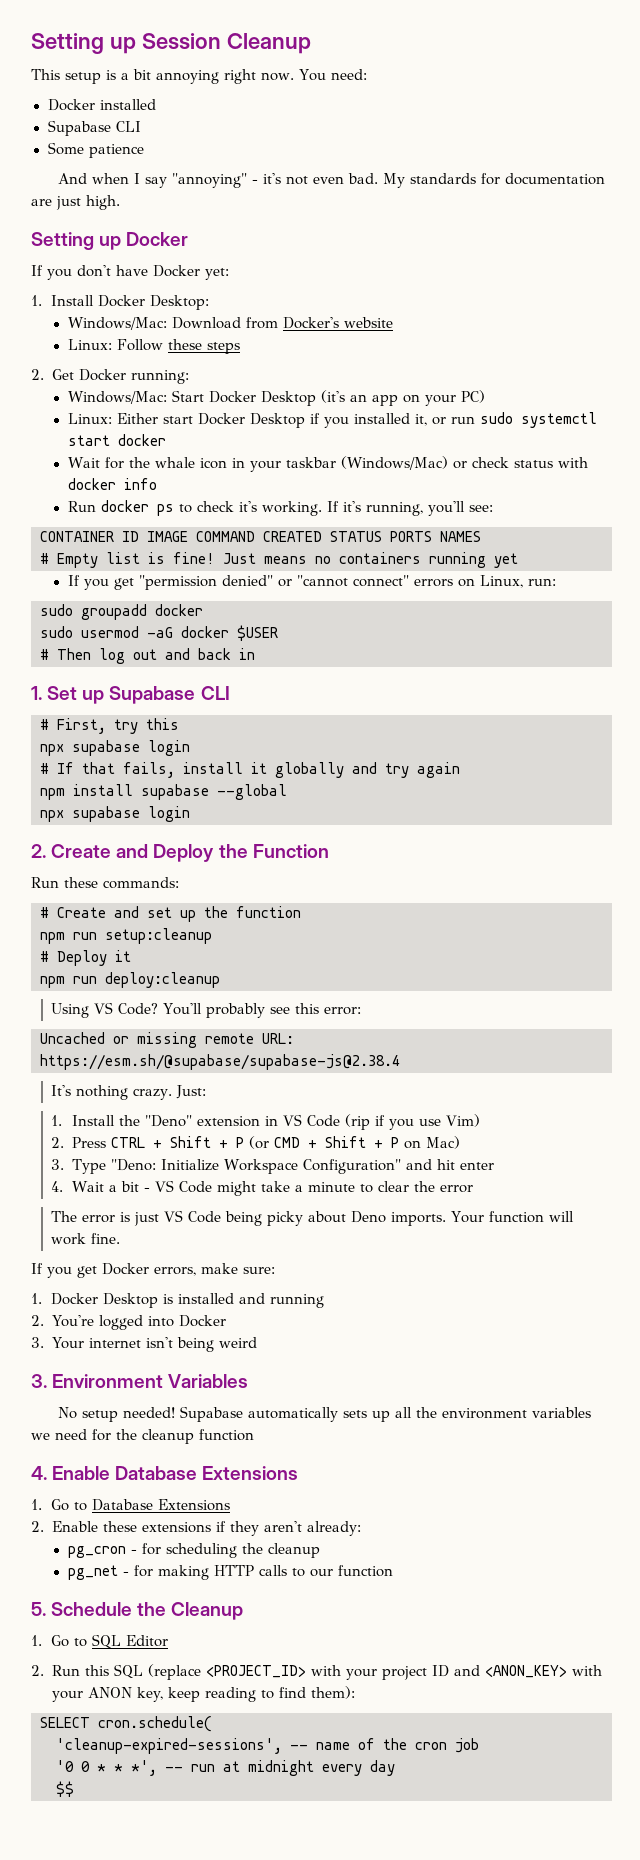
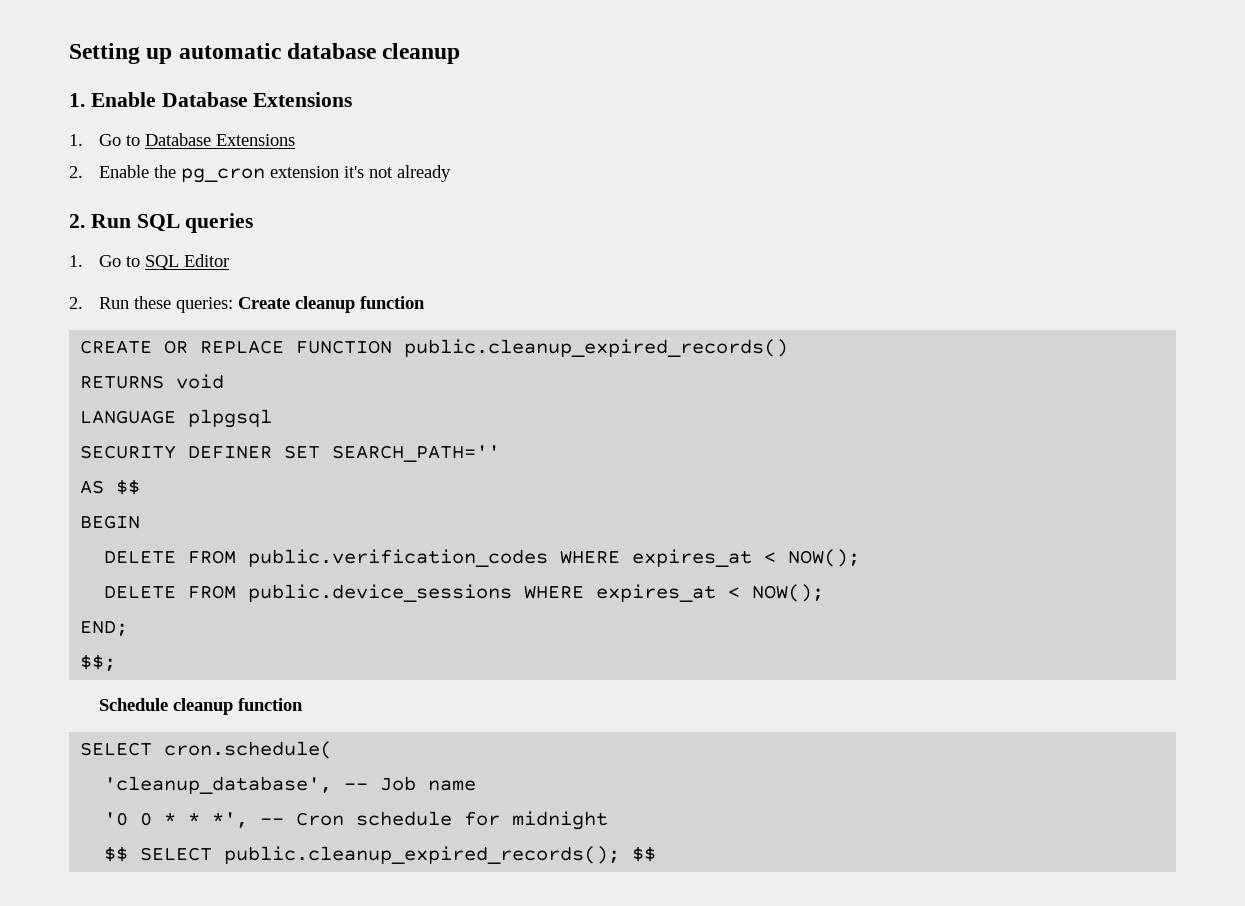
- Setting up Session Cleanup
- This setup is a bit annoying right now. You need:
- Docker installed
- Supabase CLI
- Some patience
- And when I say "annoying" - it's not even bad. My standards for documentation are just high.
- Setting up Docker
- If you don't have Docker yet:
- 1. Install Docker Desktop:
- Windows/Mac: Download from Docker's website
- Linux: Follow these steps
- 2. Get Docker running:
- Windows/Mac: Start Docker Desktop (it's an app on your PC)
- Linux: Either start Docker Desktop if you installed it, or run sudo systemctl start docker
- Wait for the whale icon in your taskbar (Windows/Mac) or check status with docker info
- Run docker ps to check it's working. If it's running, you'll see:
- CONTAINER ID IMAGE COMMAND CREATED STATUS PORTS NAMES
- # Empty list is fine! Just means no containers running yet
- If you get "permission denied" or "cannot connect" errors on Linux, run:
- sudo groupadd docker
- sudo usermod -aG docker $USER
- # Then log out and back in
- 1. Set up Supabase CLI
- # First, try this
- npx supabase login
- # If that fails, install it globally and try again
- npm install supabase --global
- npx supabase login
- 2. Create and Deploy the Function
- Run these commands:
- # Create and set up the function
- npm run setup:cleanup
- # Deploy it
- npm run deploy:cleanup
- Using VS Code? You'll probably see this error:
- Uncached or missing remote URL: https://esm.sh/@supabase/supabase-js@2.38.4
- It's nothing crazy. Just:
- 1. Install the "Deno" extension in VS Code (rip if you use Vim)
- 2. Press CTRL + Shift + P (or CMD + Shift + P on Mac)
- 3. Type "Deno: Initialize Workspace Configuration" and hit enter
- 4. Wait a bit - VS Code might take a minute to clear the error
- The error is just VS Code being picky about Deno imports. Your function will work fine.
- If you get Docker errors, make sure:
- 1. Docker Desktop is installed and running
- 2. You're logged into Docker
- 3. Your internet isn't being weird
- 3. Environment Variables
- No setup needed! Supabase automatically sets up all the environment variables we need for the cleanup function
- 4. Enable Database Extensions
+ Setting up automatic database cleanup
+ 1. Enable Database Extensions
- 2. Enable these extensions if they aren't already:
- pg_cron - for scheduling the cleanup
- pg_net - for making HTTP calls to our function
- 5. Schedule the Cleanup
+ 2. Enable the pg_cron extension it's not already
+ 2. Run SQL queries
- 2. Run this SQL (replace <PROJECT_ID> with your project ID and <ANON_KEY> with your ANON key, keep reading to find them):
+ 2. Run these queries: Create cleanup function
+ CREATE OR REPLACE FUNCTION public.cleanup_expired_records()
+ RETURNS void
+ LANGUAGE plpgsql
+ SECURITY DEFINER SET SEARCH_PATH=''
+ AS $$
+ BEGIN
+ DELETE FROM public.verification_codes WHERE expires_at < NOW();
+ DELETE FROM public.device_sessions WHERE expires_at < NOW();
+ END;
+ $$;
+ Schedule cleanup function
  SELECT cron.schedule(
- 'cleanup-expired-sessions', -- name of the cron job
+ 'cleanup_database', -- Job name
- '0 0 * * *', -- run at midnight every day
- $$
+ '0 0 * * *', -- Cron schedule for midnight
+ $$ SELECT public.cleanup_expired_records(); $$

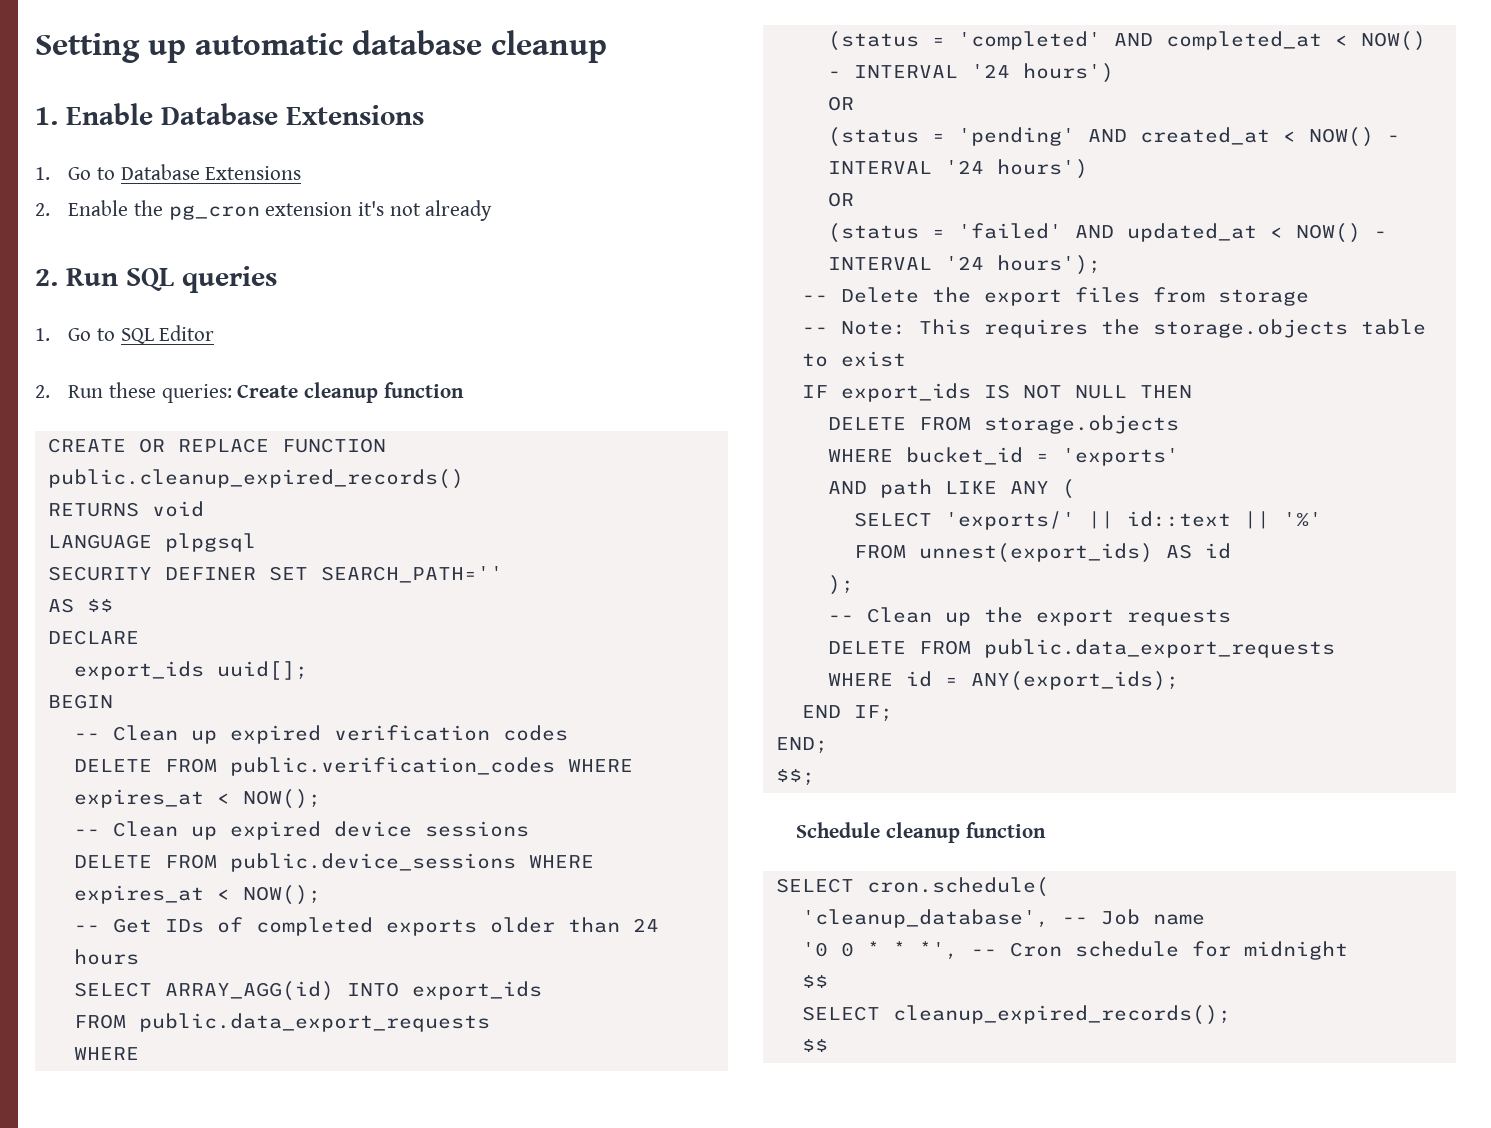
+ DECLARE
+ export_ids uuid[];
  BEGIN
+ -- Clean up expired verification codes
+ -- Clean up expired device sessions
+ -- Get IDs of completed exports older than 24 hours
+ SELECT ARRAY_AGG(id) INTO export_ids
+ FROM public.data_export_requests
+ WHERE
+ (status = 'completed' AND completed_at < NOW() - INTERVAL '24 hours')
+ OR
+ (status = 'pending' AND created_at < NOW() - INTERVAL '24 hours')
+ OR
+ (status = 'failed' AND updated_at < NOW() - INTERVAL '24 hours');
+ -- Delete the export files from storage
+ -- Note: This requires the storage.objects table to exist
+ IF export_ids IS NOT NULL THEN
+ DELETE FROM storage.objects
+ WHERE bucket_id = 'exports'
+ AND path LIKE ANY (
+ SELECT 'exports/' || id::text || '%'
+ FROM unnest(export_ids) AS id
+ );
+ -- Clean up the export requests
+ DELETE FROM public.data_export_requests
+ WHERE id = ANY(export_ids);
+ END IF;
  '0 0 * * *', -- Cron schedule for midnight
- $$ SELECT public.cleanup_expired_records(); $$
+ $$
+ SELECT cleanup_expired_records();
+ $$

